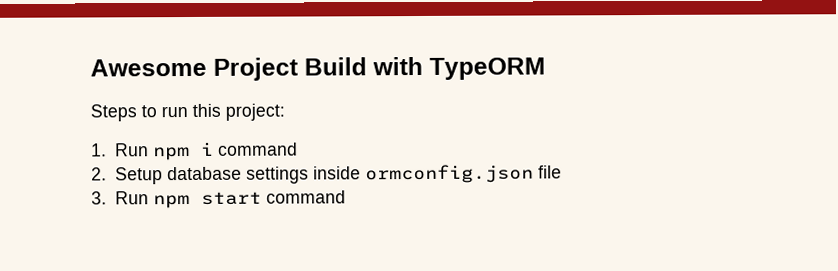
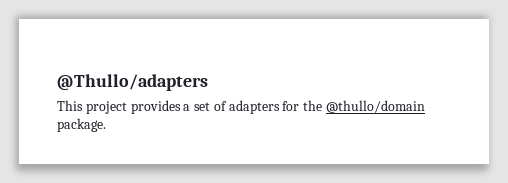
- Awesome Project Build with TypeORM
- Steps to run this project:
- 1. Run npm i command
- 2. Setup database settings inside ormconfig.json file
- 3. Run npm start command
+ @Thullo/adapters
+ This project provides a set of adapters for the @thullo/domain package.

